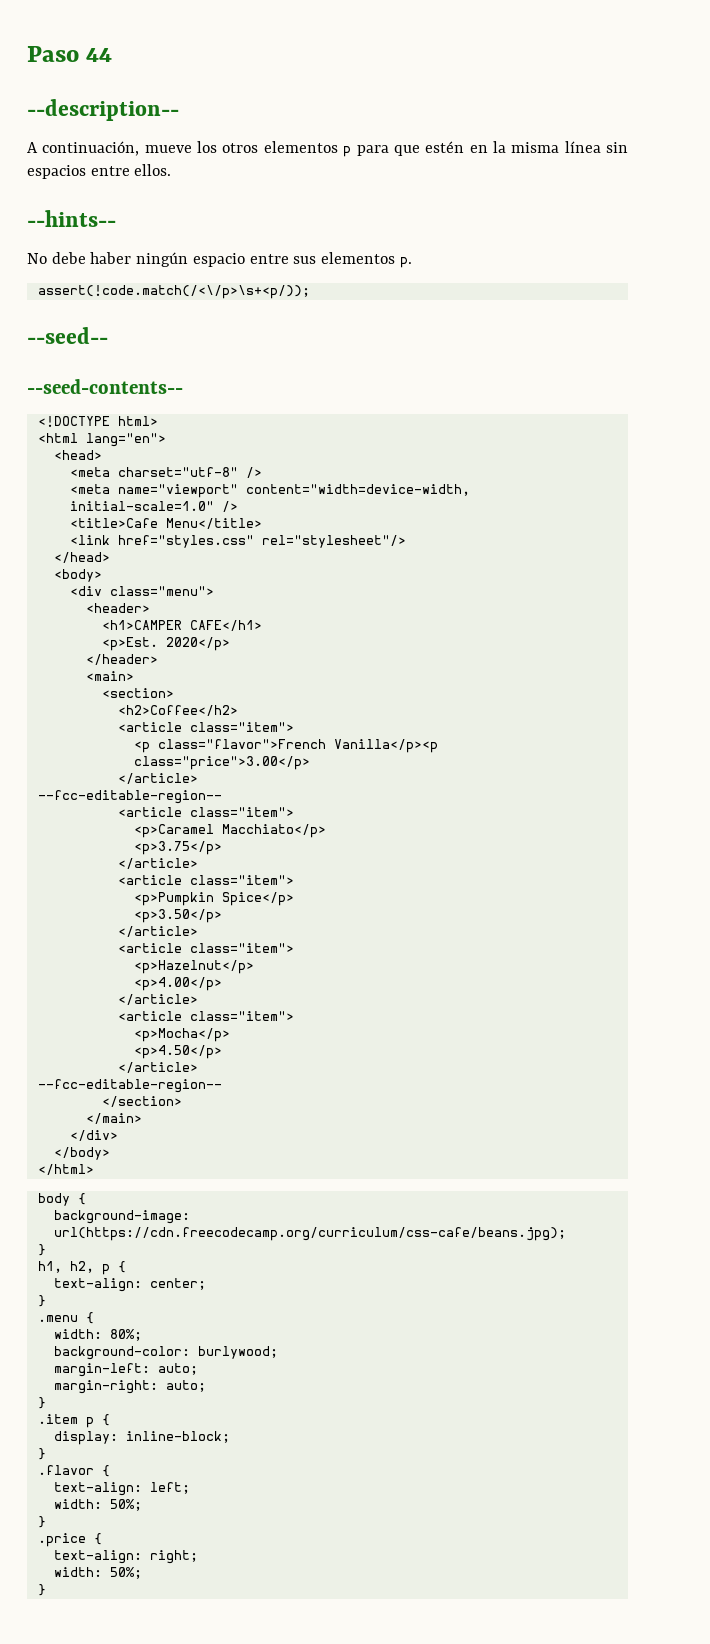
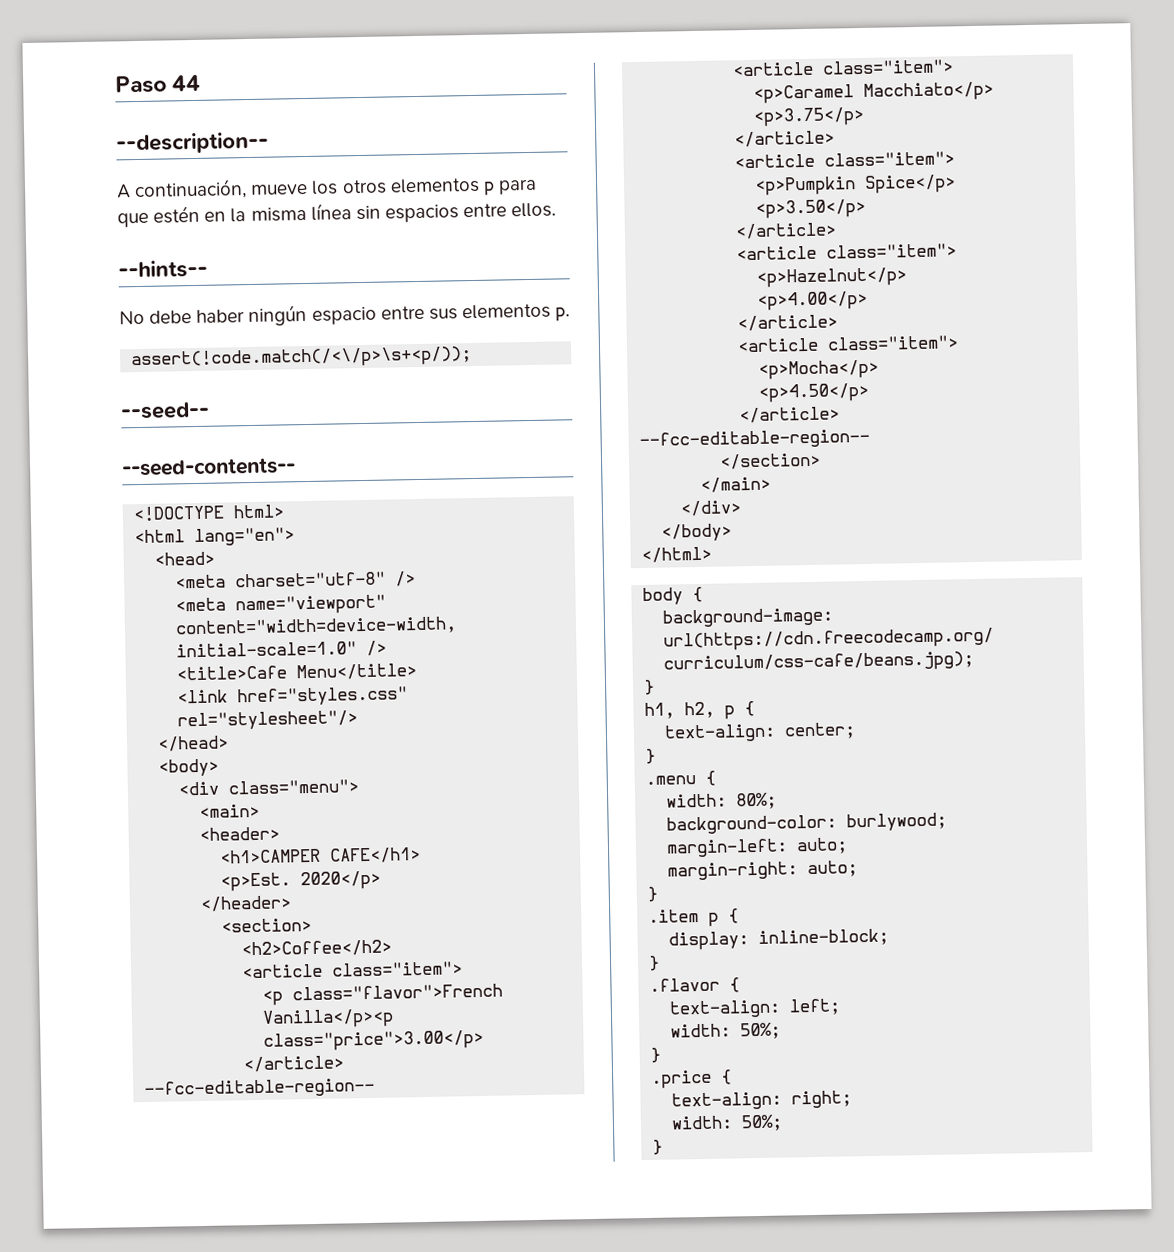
+ <main>
- <main>

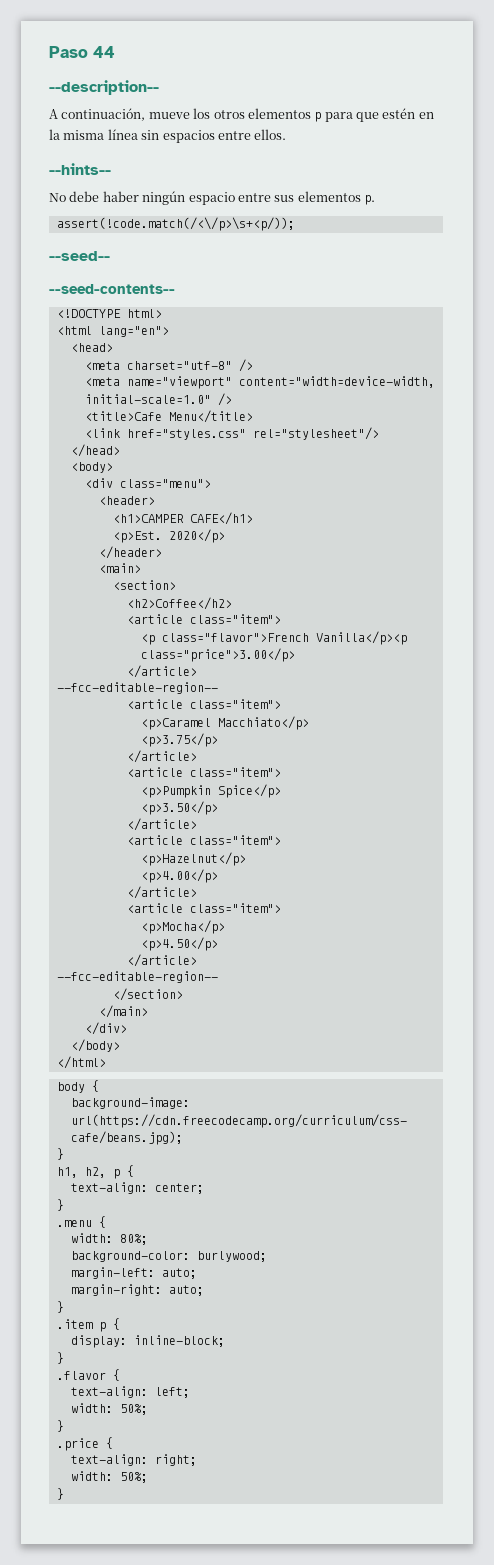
- <main>
+ <main>

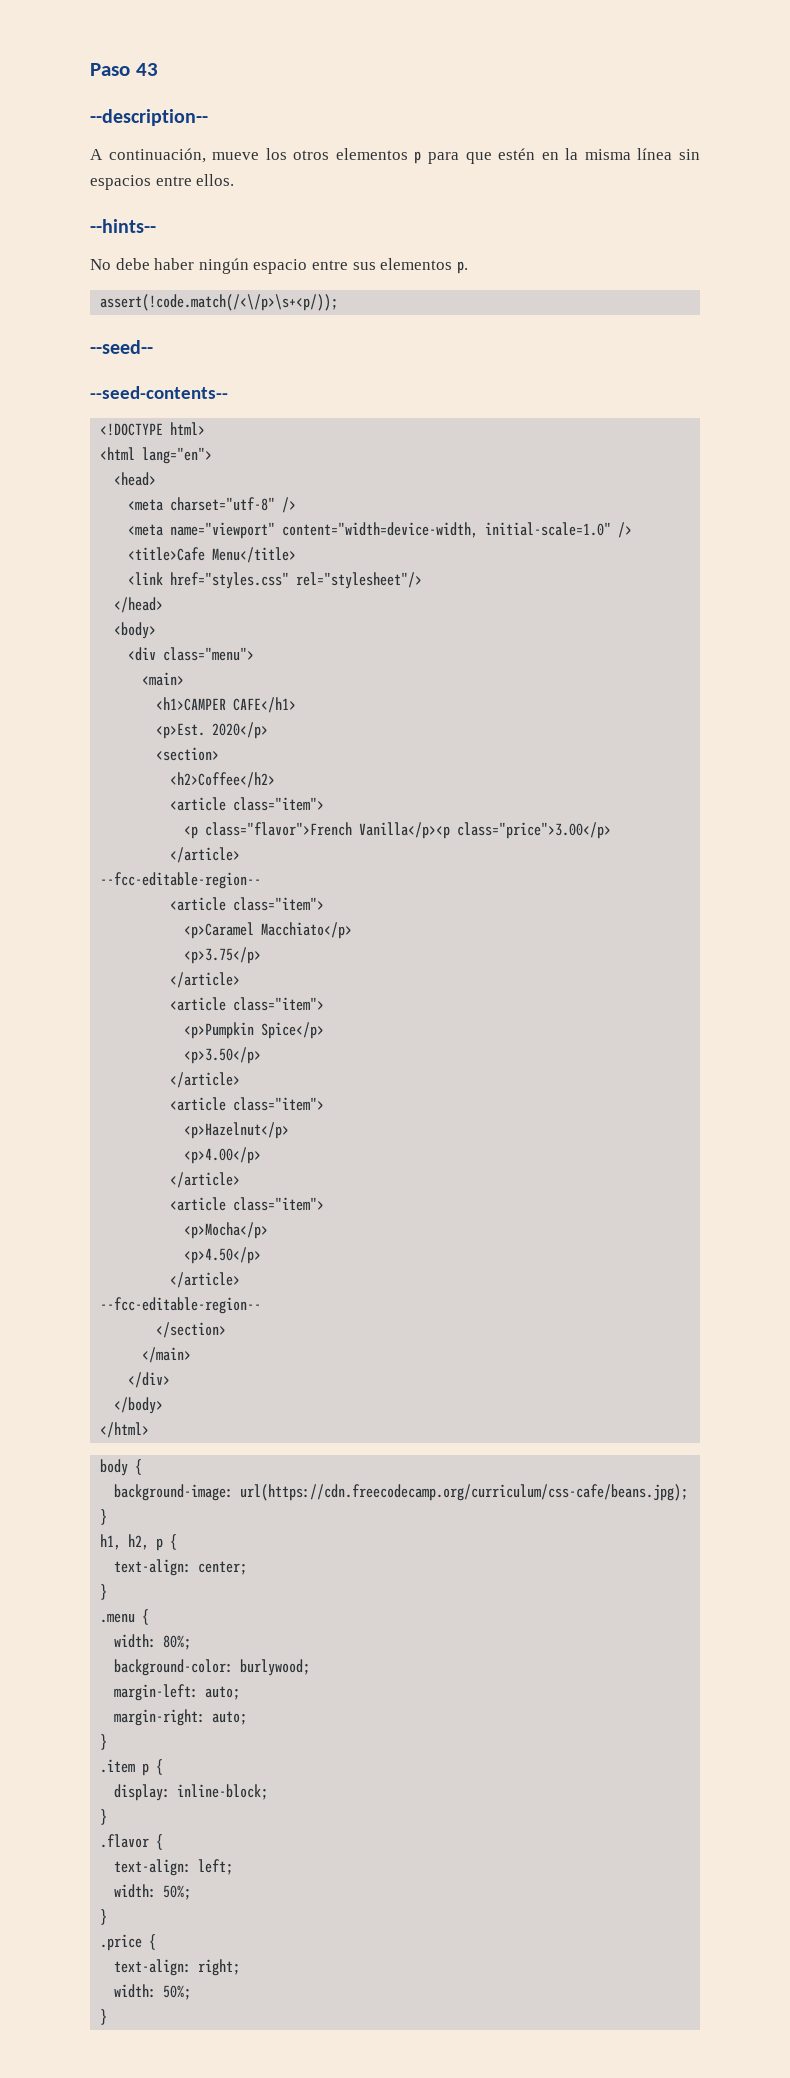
- Paso 44
+ Paso 43
- <header>
+ <main>
- </header>
- <main>

